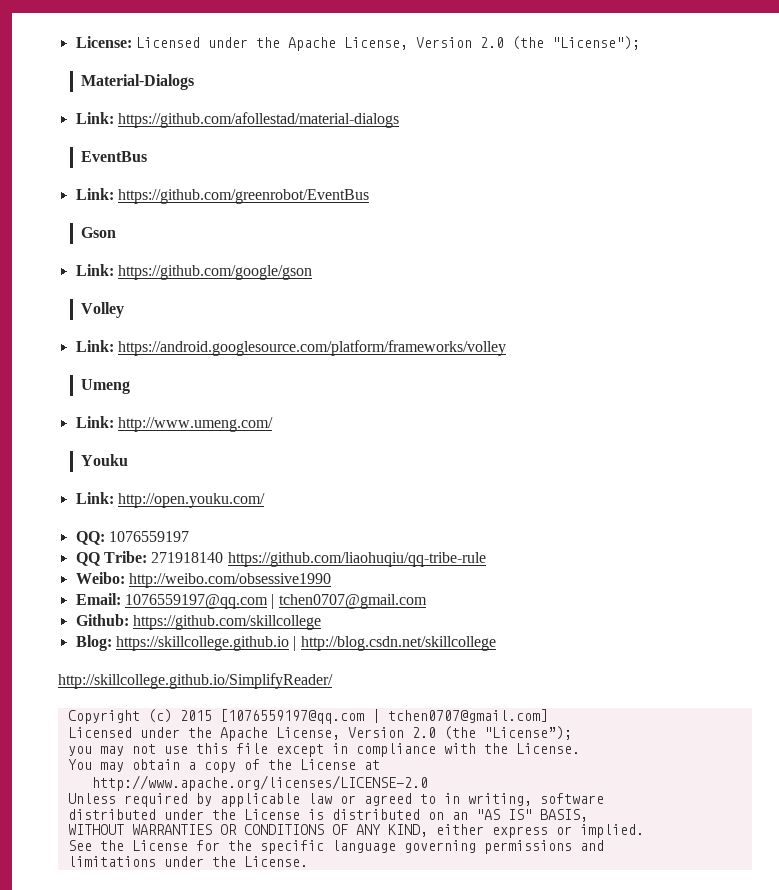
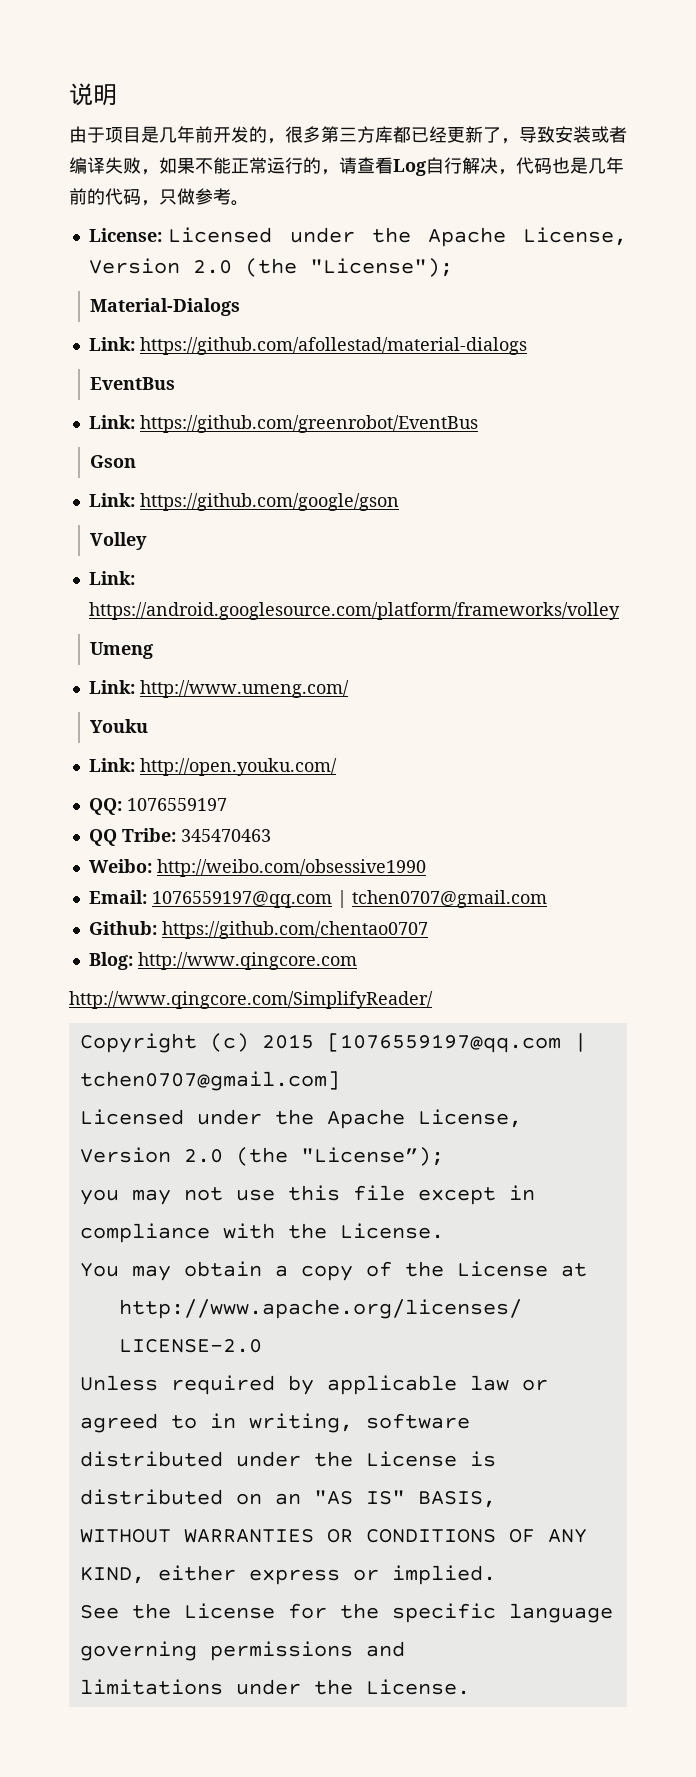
+ 说明
+ 由于项目是几年前开发的，很多第三方库都已经更新了，导致安装或者编译失败，如果不能正常运行的，请查看Log自行解决，代码也是几年前的代码，只做参考。
- QQ Tribe: 271918140 https://github.com/liaohuqiu/qq-tribe-rule
+ QQ Tribe: 345470463
- Github: https://github.com/skillcollege
+ Github: https://github.com/chentao0707
- Blog: https://skillcollege.github.io | http://blog.csdn.net/skillcollege
- http://skillcollege.github.io/SimplifyReader/
+ Blog: http://www.qingcore.com
+ http://www.qingcore.com/SimplifyReader/

